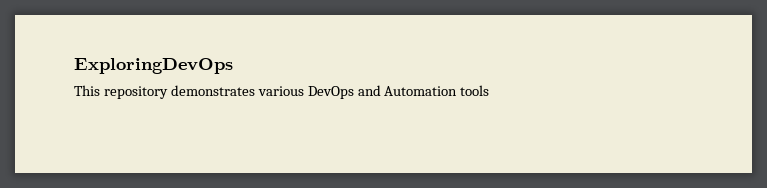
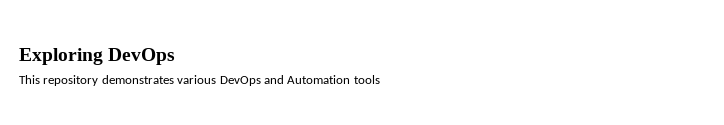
- ExploringDevOps
+ Exploring DevOps

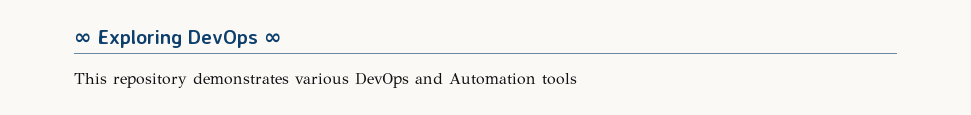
- Exploring DevOps
+ ∞ Exploring DevOps ∞

